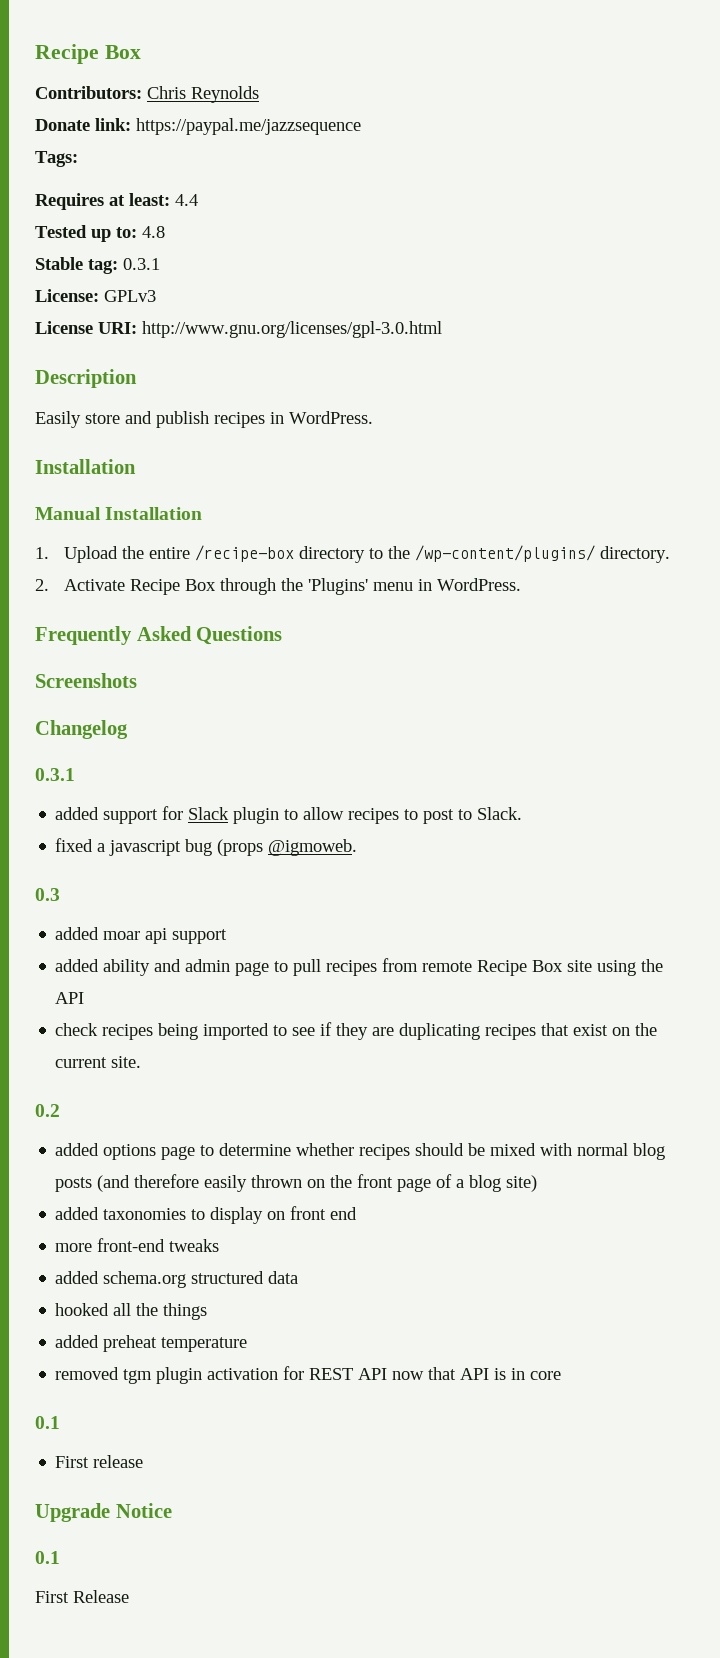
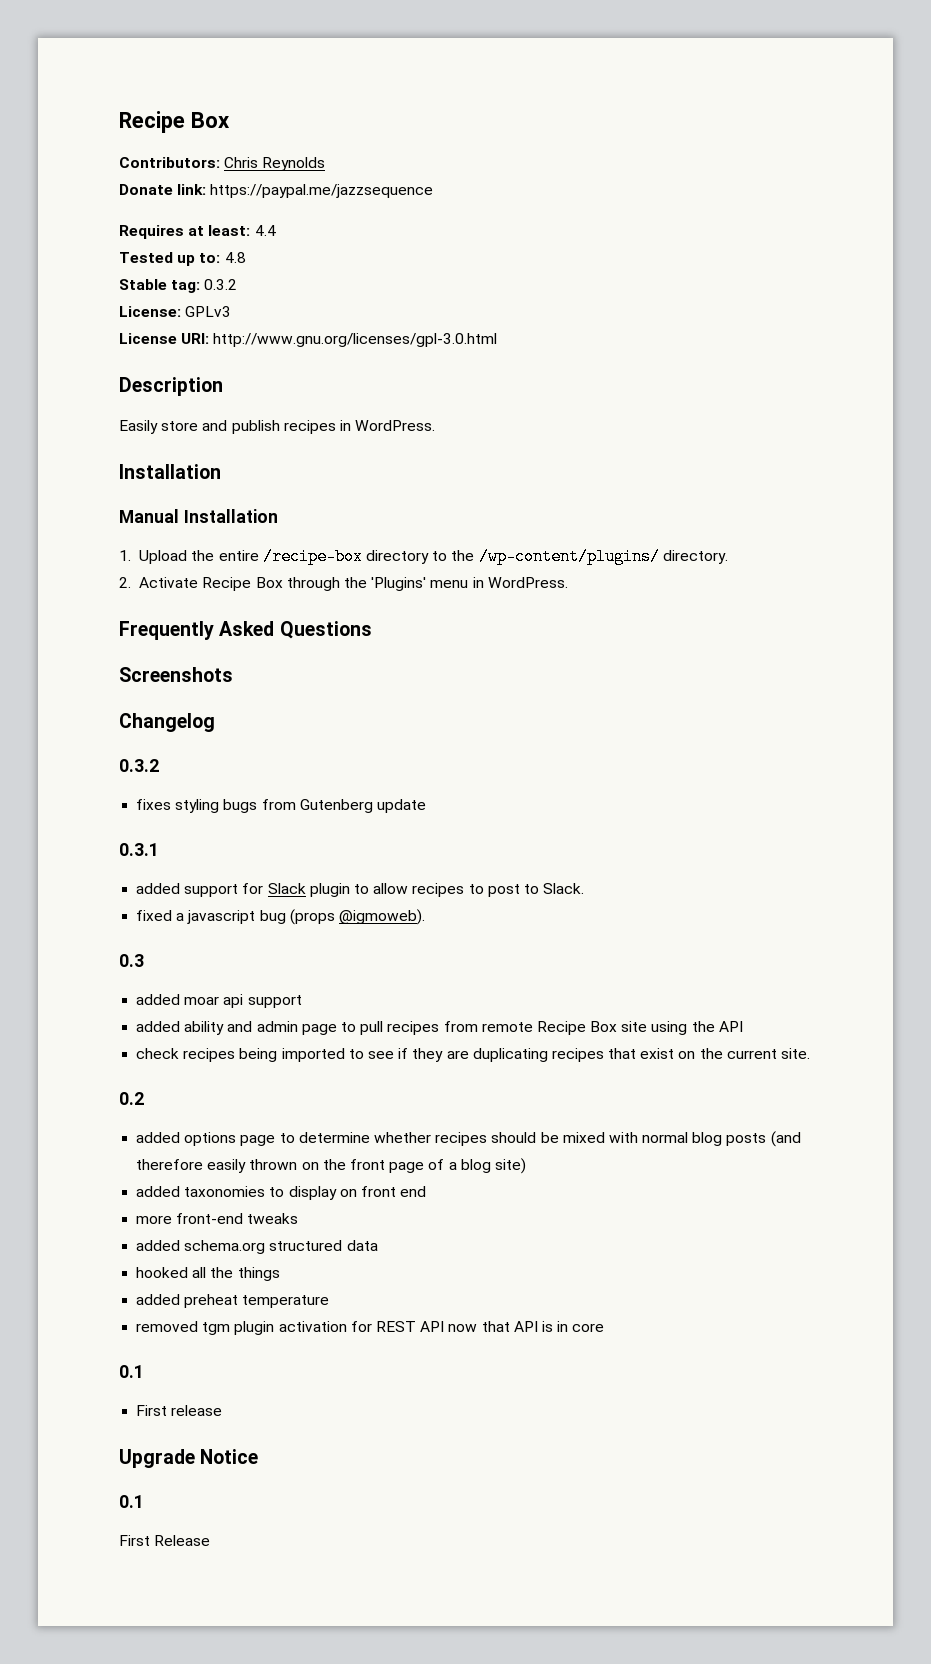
- Tags:
- Stable tag: 0.3.1
+ Stable tag: 0.3.2
  Changelog
+ 0.3.2
+ fixes styling bugs from Gutenberg update
- fixed a javascript bug (props @igmoweb.
+ fixed a javascript bug (props @igmoweb).

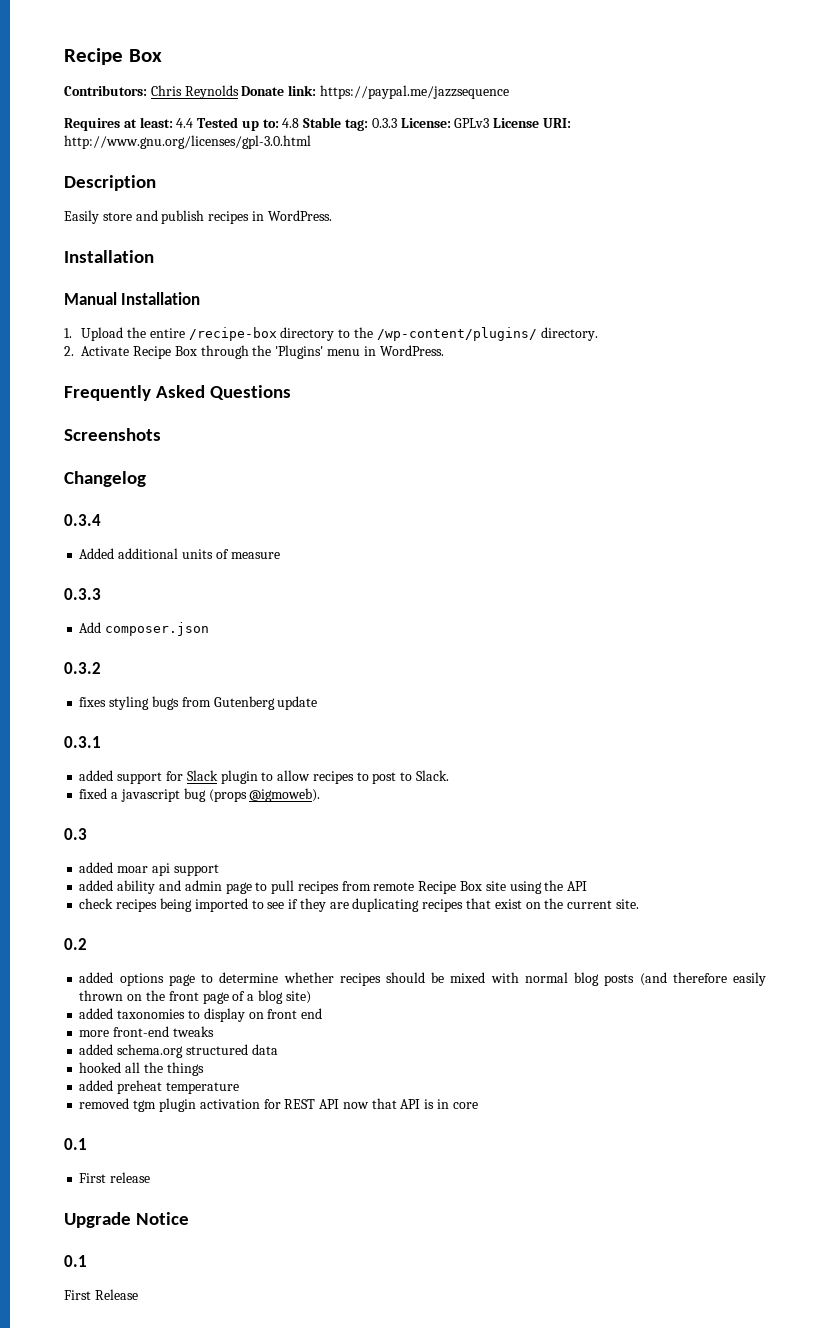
- Contributors: Chris Reynolds
- Donate link: https://paypal.me/jazzsequence
+ Contributors: Chris Reynolds Donate link: https://paypal.me/jazzsequence
- Requires at least: 4.4
- Tested up to: 4.8
- Stable tag: 0.3.2
- License: GPLv3
- License URI: http://www.gnu.org/licenses/gpl-3.0.html
+ Requires at least: 4.4 Tested up to: 4.8 Stable tag: 0.3.3 License: GPLv3 License URI: http://www.gnu.org/licenses/gpl-3.0.html
+ 0.3.4
+ Added additional units of measure
+ 0.3.3
+ Add composer.json

